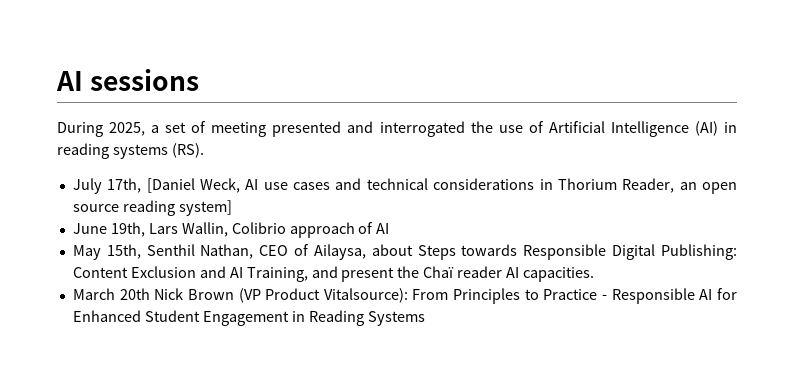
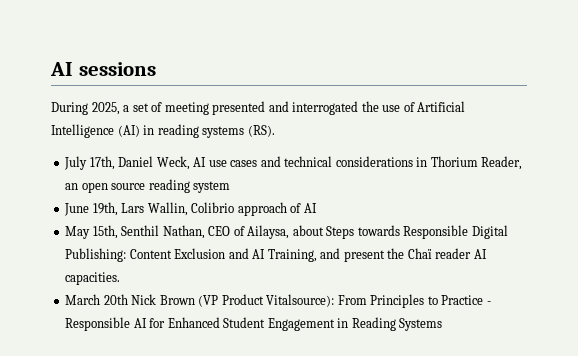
- July 17th, [Daniel Weck, AI use cases and technical considerations in Thorium Reader, an open source reading system]
+ July 17th, Daniel Weck, AI use cases and technical considerations in Thorium Reader, an open source reading system

